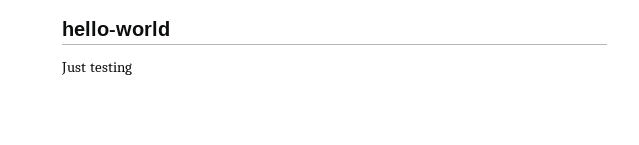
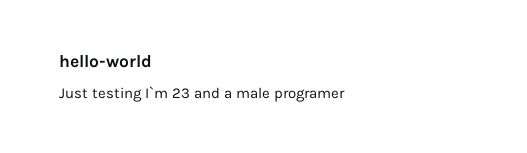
- Just testing
+ Just testing I`m 23 and a male programer

